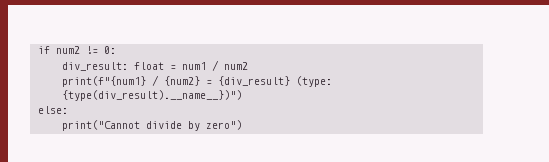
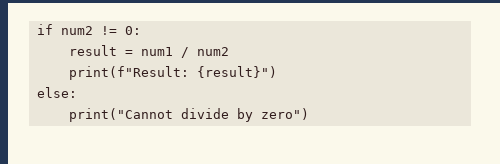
- div_result: float = num1 / num2
+ result = num1 / num2
- print(f"{num1} / {num2} = {div_result} (type: {type(div_result).__name__})")
+ print(f"Result: {result}")

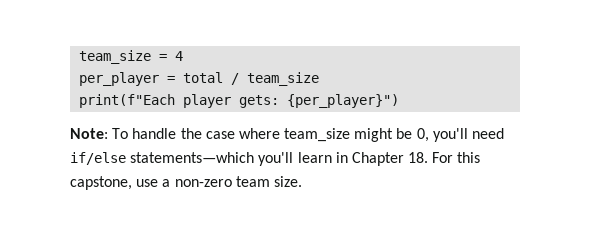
- if num2 != 0:
- result = num1 / num2
- print(f"Result: {result}")
- else:
- print("Cannot divide by zero")
+ team_size = 4
+ per_player = total / team_size
+ print(f"Each player gets: {per_player}")
+ Note: To handle the case where team_size might be 0, you'll need if/else statements—which you'll learn in Chapter 18. For this capstone, use a non-zero team size.

